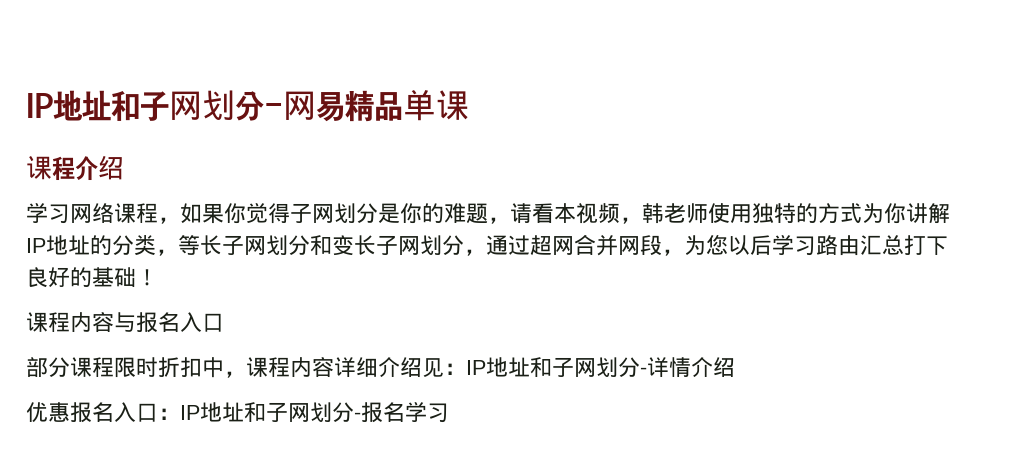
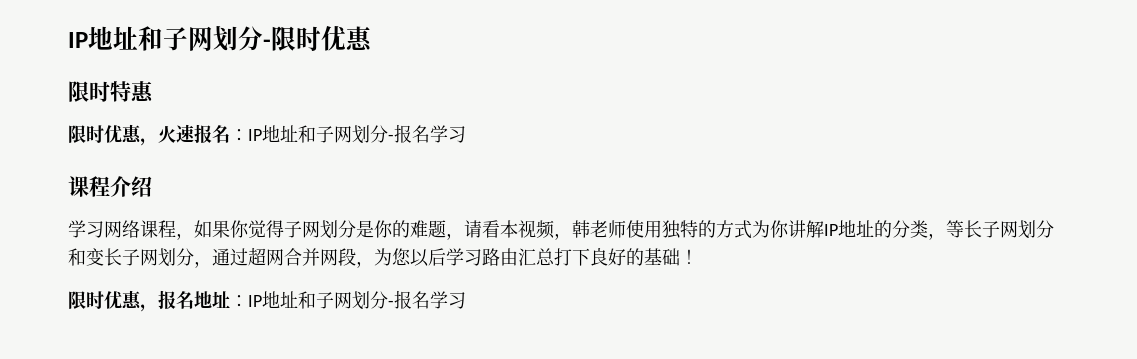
- IP地址和子网划分-网易精品单课
+ IP地址和子网划分-限时优惠
+ 限时特惠
+ 限时优惠，火速报名：IP地址和子网划分-报名学习
- 课程内容与报名入口
- 部分课程限时折扣中，课程内容详细介绍见：IP地址和子网划分-详情介绍
- 优惠报名入口：IP地址和子网划分-报名学习
+ 限时优惠，报名地址：IP地址和子网划分-报名学习

